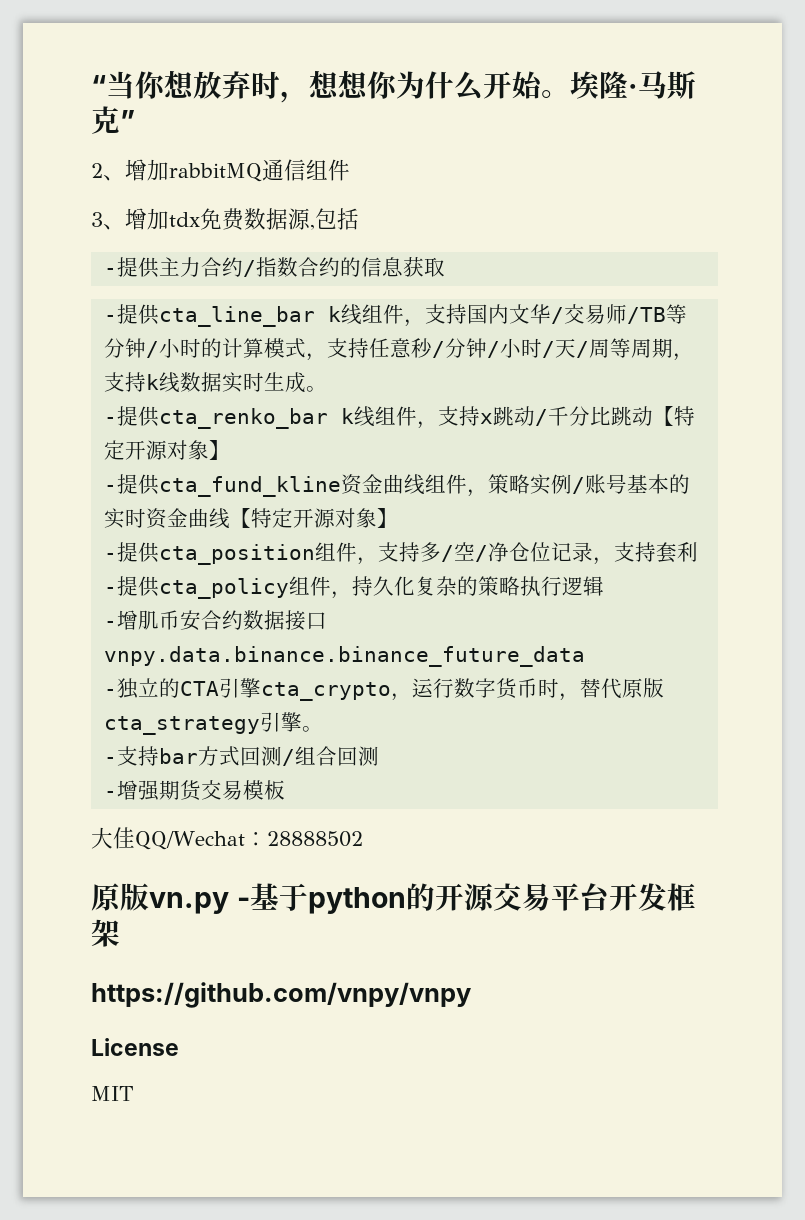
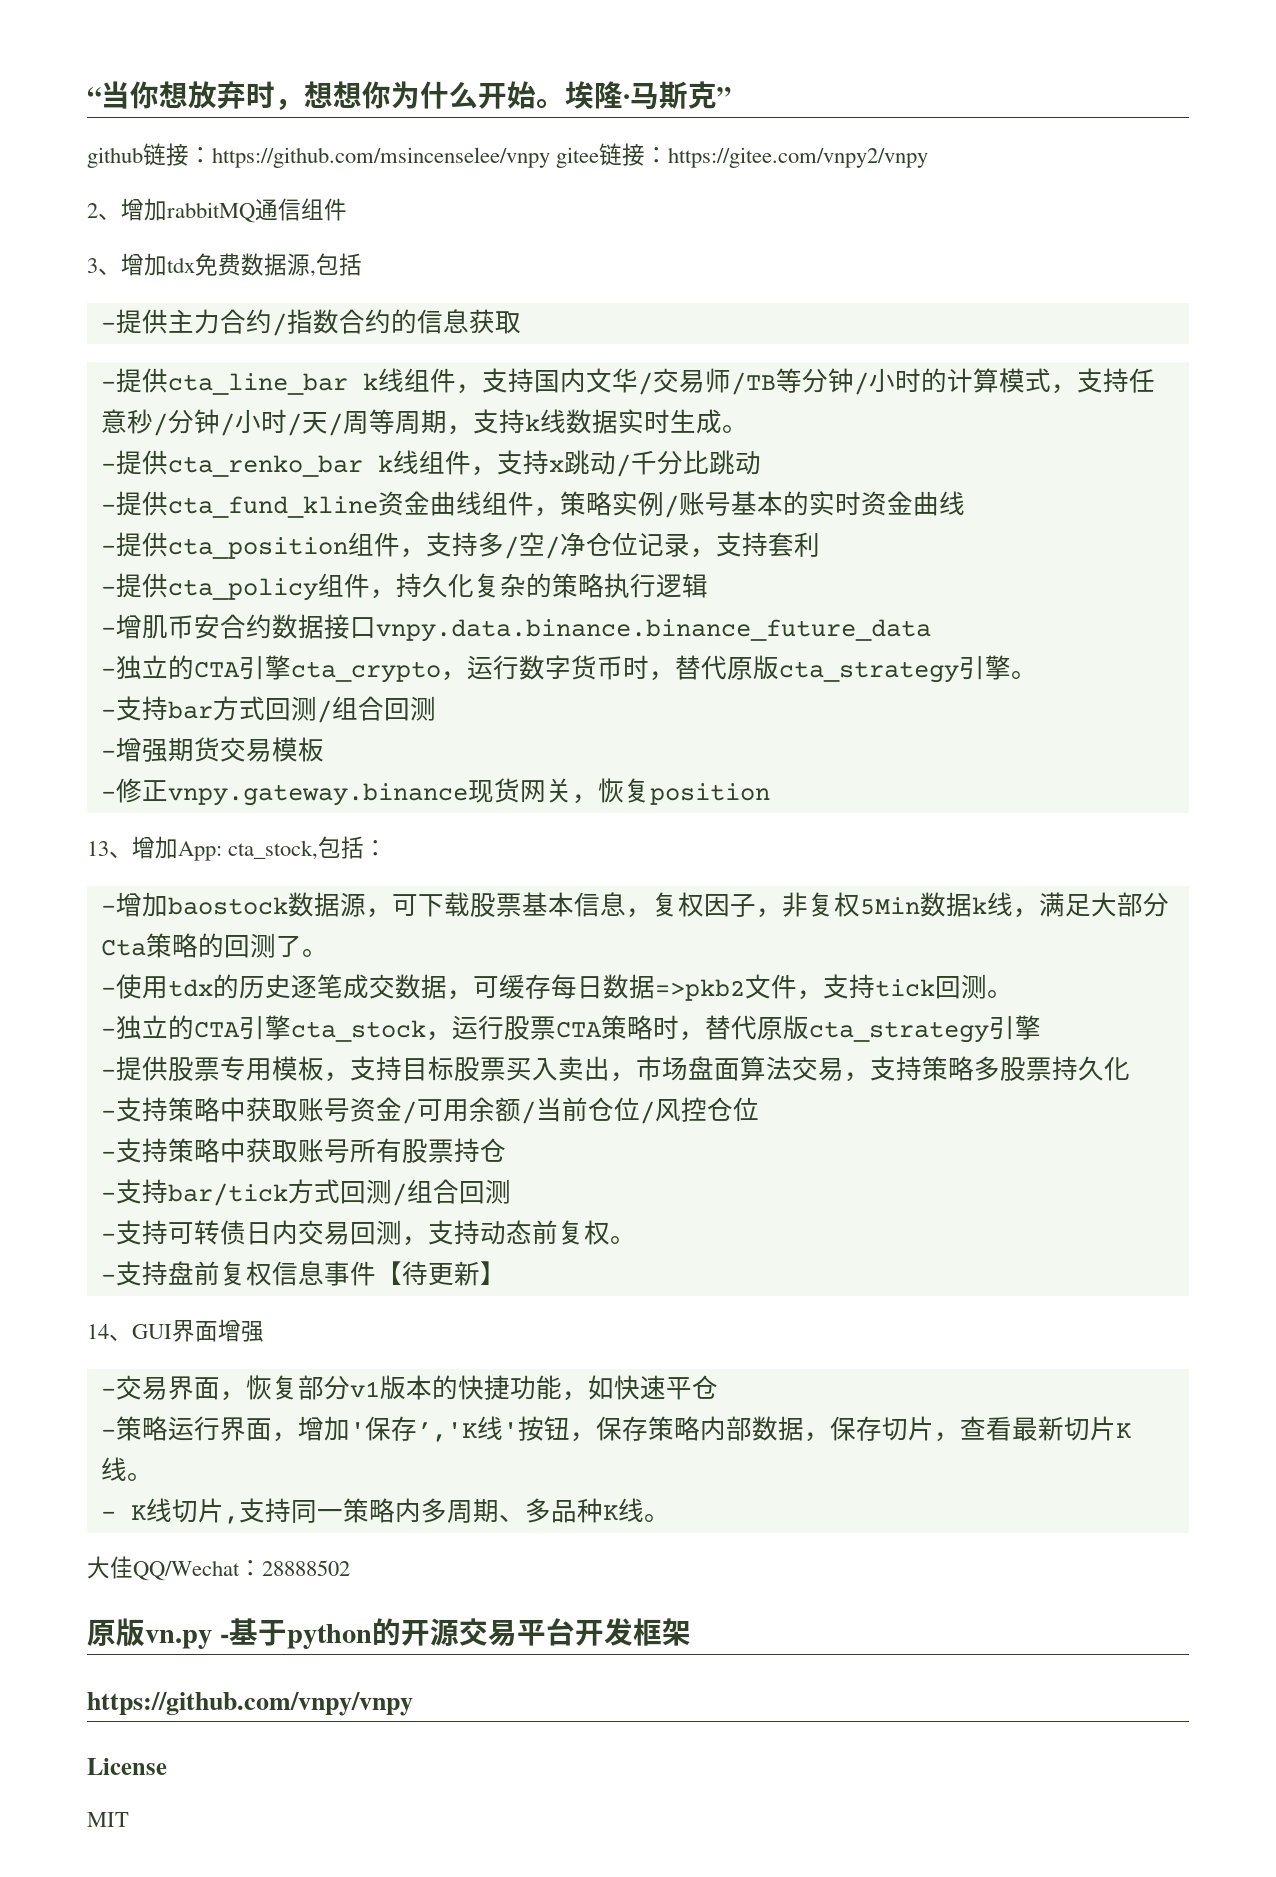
+ github链接：https://github.com/msincenselee/vnpy gitee链接：https://gitee.com/vnpy2/vnpy
- -提供cta_renko_bar k线组件，支持x跳动/千分比跳动【特定开源对象】
+ -提供cta_renko_bar k线组件，支持x跳动/千分比跳动
- -提供cta_fund_kline资金曲线组件，策略实例/账号基本的实时资金曲线【特定开源对象】
+ -提供cta_fund_kline资金曲线组件，策略实例/账号基本的实时资金曲线
+ -修正vnpy.gateway.binance现货网关，恢复position
+ 13、增加App: cta_stock,包括：
+ -增加baostock数据源，可下载股票基本信息，复权因子，非复权5Min数据k线，满足大部分Cta策略的回测了。
+ -使用tdx的历史逐笔成交数据，可缓存每日数据=>pkb2文件，支持tick回测。
+ -独立的CTA引擎cta_stock，运行股票CTA策略时，替代原版cta_strategy引擎
+ -提供股票专用模板，支持目标股票买入卖出，市场盘面算法交易，支持策略多股票持久化
+ -支持策略中获取账号资金/可用余额/当前仓位/风控仓位
+ -支持策略中获取账号所有股票持仓
+ -支持bar/tick方式回测/组合回测
+ -支持可转债日内交易回测，支持动态前复权。
+ -支持盘前复权信息事件【待更新】
+ 14、GUI界面增强
+ -交易界面，恢复部分v1版本的快捷功能，如快速平仓
+ -策略运行界面，增加'保存’,'K线'按钮，保存策略内部数据，保存切片，查看最新切片K线。
+ - K线切片,支持同一策略内多周期、多品种K线。

